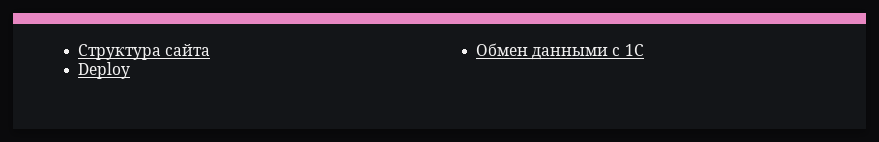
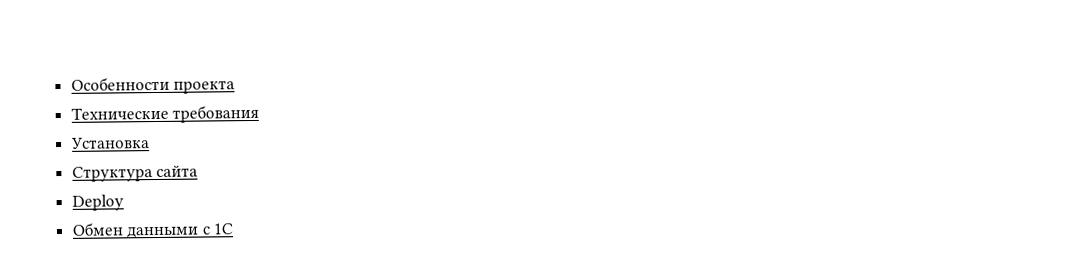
+ Особенности проекта
+ Технические требования
+ Установка

